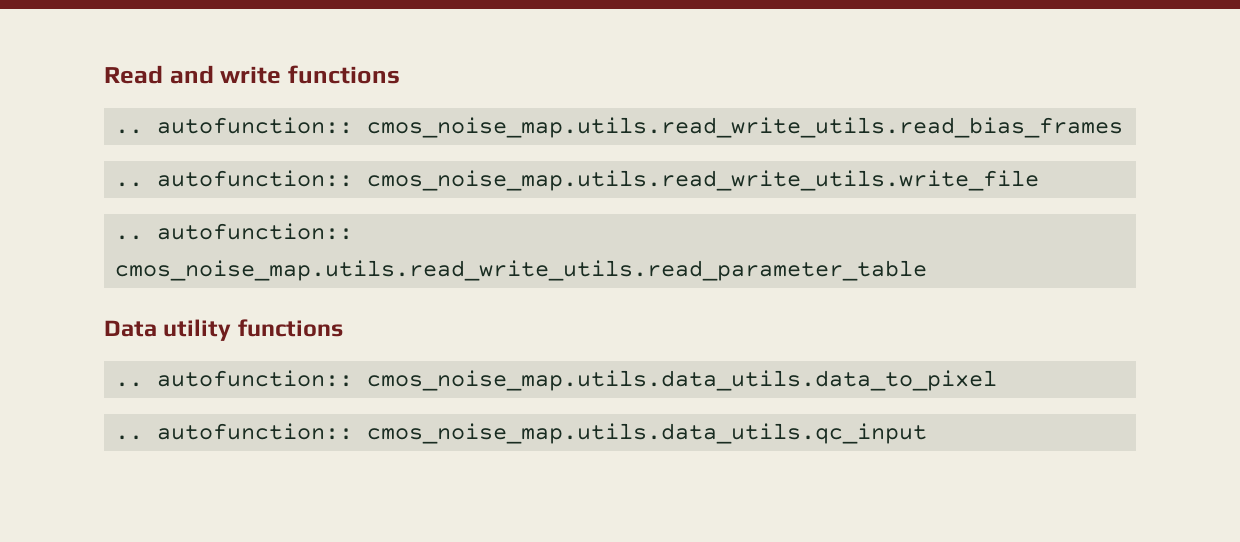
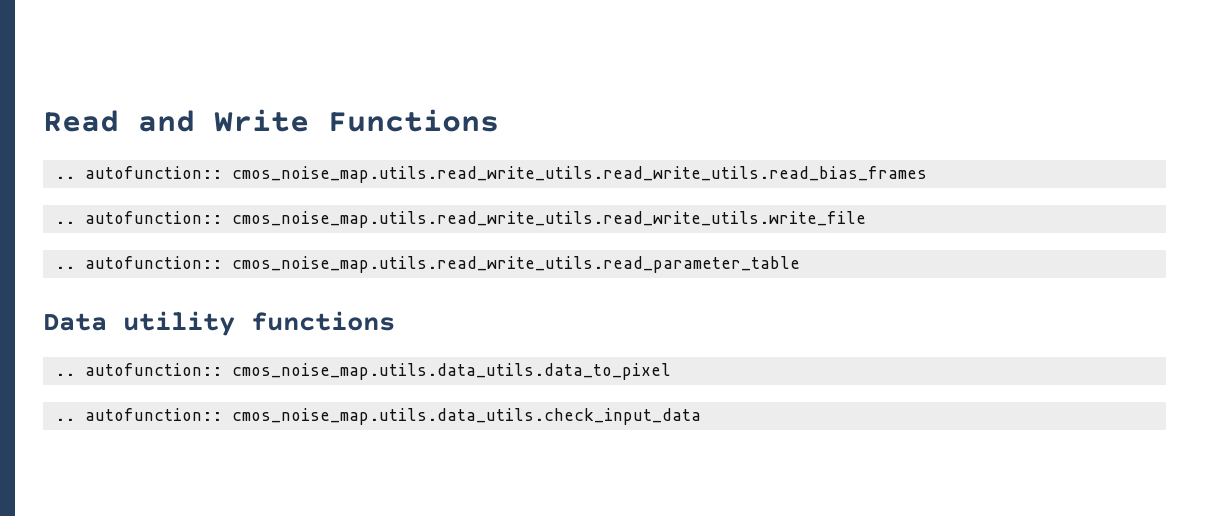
- Read and write functions
- .. autofunction:: cmos_noise_map.utils.read_write_utils.read_bias_frames
- .. autofunction:: cmos_noise_map.utils.read_write_utils.write_file
+ Read and Write Functions
+ .. autofunction:: cmos_noise_map.utils.read_write_utils.read_write_utils.read_bias_frames
+ .. autofunction:: cmos_noise_map.utils.read_write_utils.read_write_utils.write_file
- .. autofunction:: cmos_noise_map.utils.data_utils.qc_input
+ .. autofunction:: cmos_noise_map.utils.data_utils.check_input_data

